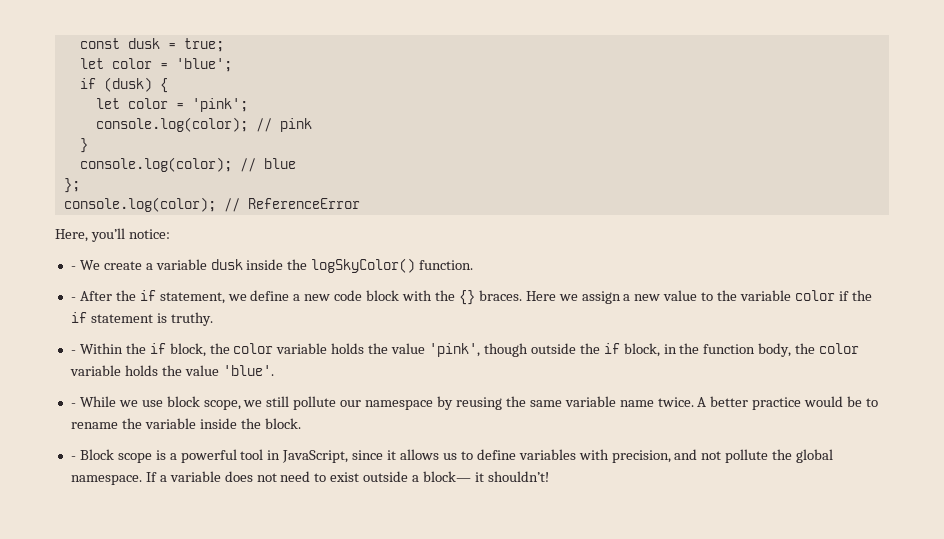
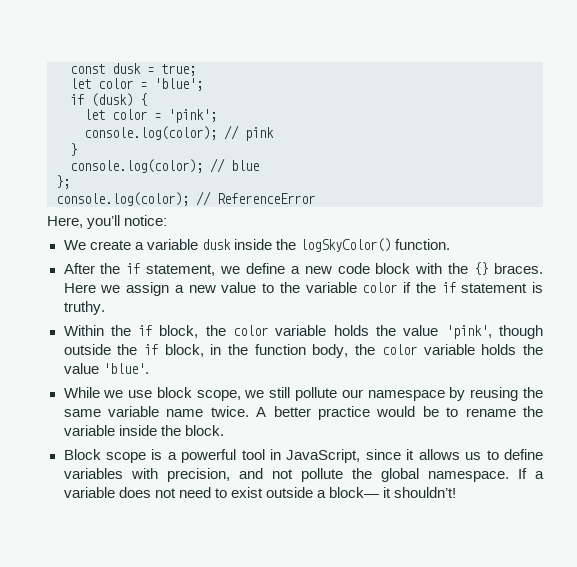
- - We create a variable dusk inside the logSkyColor() function.
+ We create a variable dusk inside the logSkyColor() function.
- - After the if statement, we define a new code block with the {} braces.
+ After the if statement, we define a new code block with the {} braces.
- - Within the if block, the color variable holds the value 'pink', though outside the if block, in the function body, the color variable holds the value 'blue'.
+ Within the if block, the color variable holds the value 'pink', though outside the if block, in the function body, the color variable holds the value 'blue'.
- - While we use block scope, we still pollute our namespace by reusing the same variable name twice.
+ While we use block scope, we still pollute our namespace by reusing the same variable name twice.
- - Block scope is a powerful tool in JavaScript, since it allows us to define variables with precision, and not pollute the global namespace.
+ Block scope is a powerful tool in JavaScript, since it allows us to define variables with precision, and not pollute the global namespace.

